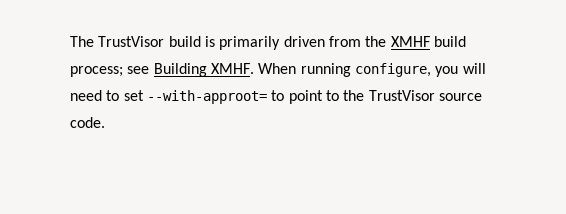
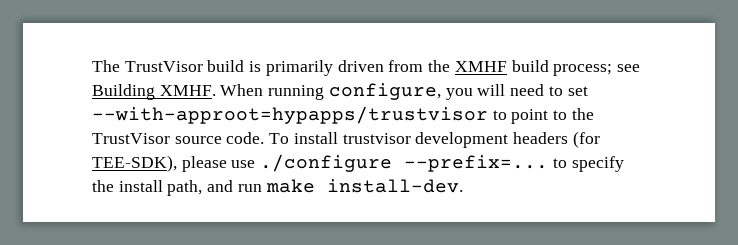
- When running configure, you will need to set --with-approot= to point to the TrustVisor source code.
+ When running configure, you will need to set --with-approot=hypapps/trustvisor to point to the TrustVisor source code.
+ To install trustvisor development headers (for TEE-SDK), please use ./configure --prefix=... to specify the install path, and run make install-dev.

